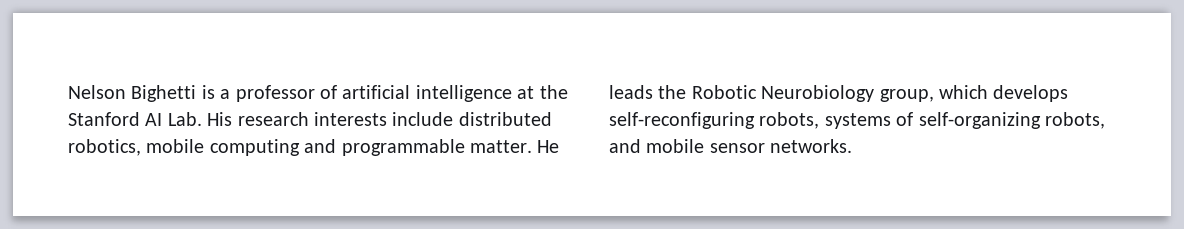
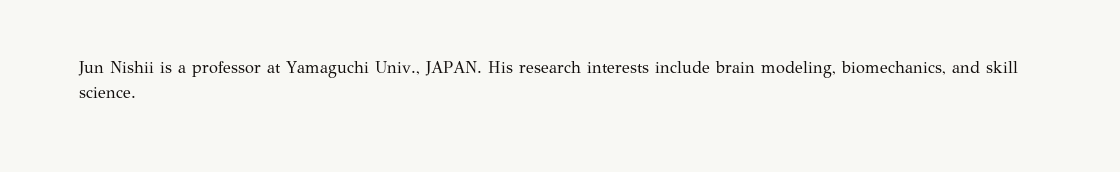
- Nelson Bighetti is a professor of artificial intelligence at the Stanford AI Lab. His research interests include distributed robotics, mobile computing and programmable matter. He leads the Robotic Neurobiology group, which develops self-reconfiguring robots, systems of self-organizing robots, and mobile sensor networks.
+ Jun Nishii is a professor at Yamaguchi Univ., JAPAN. His research interests include brain modeling, biomechanics, and skill science.

